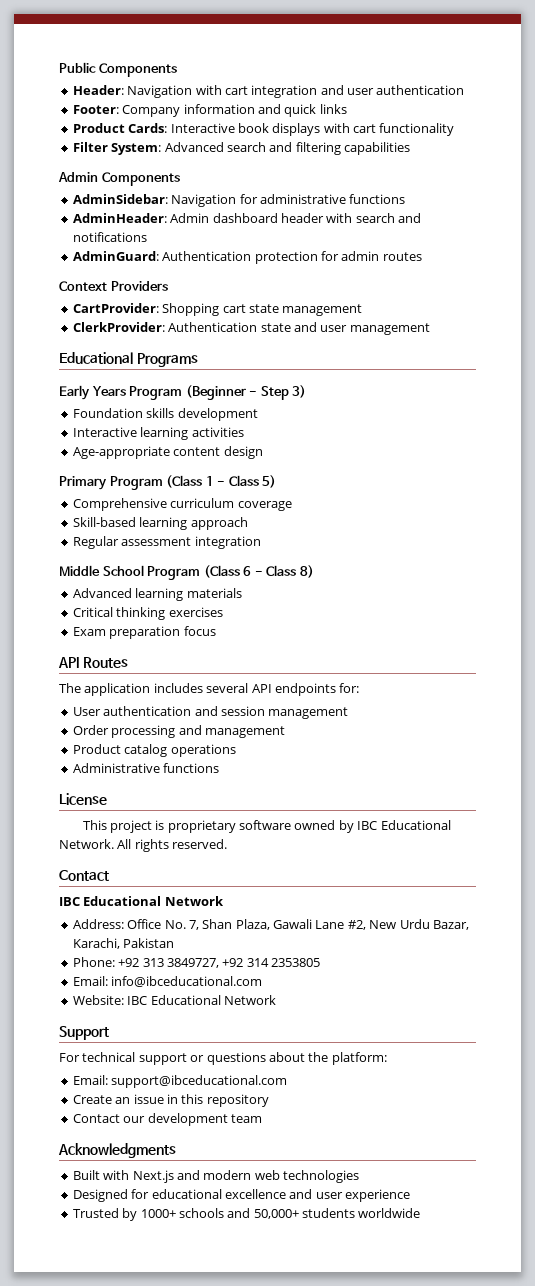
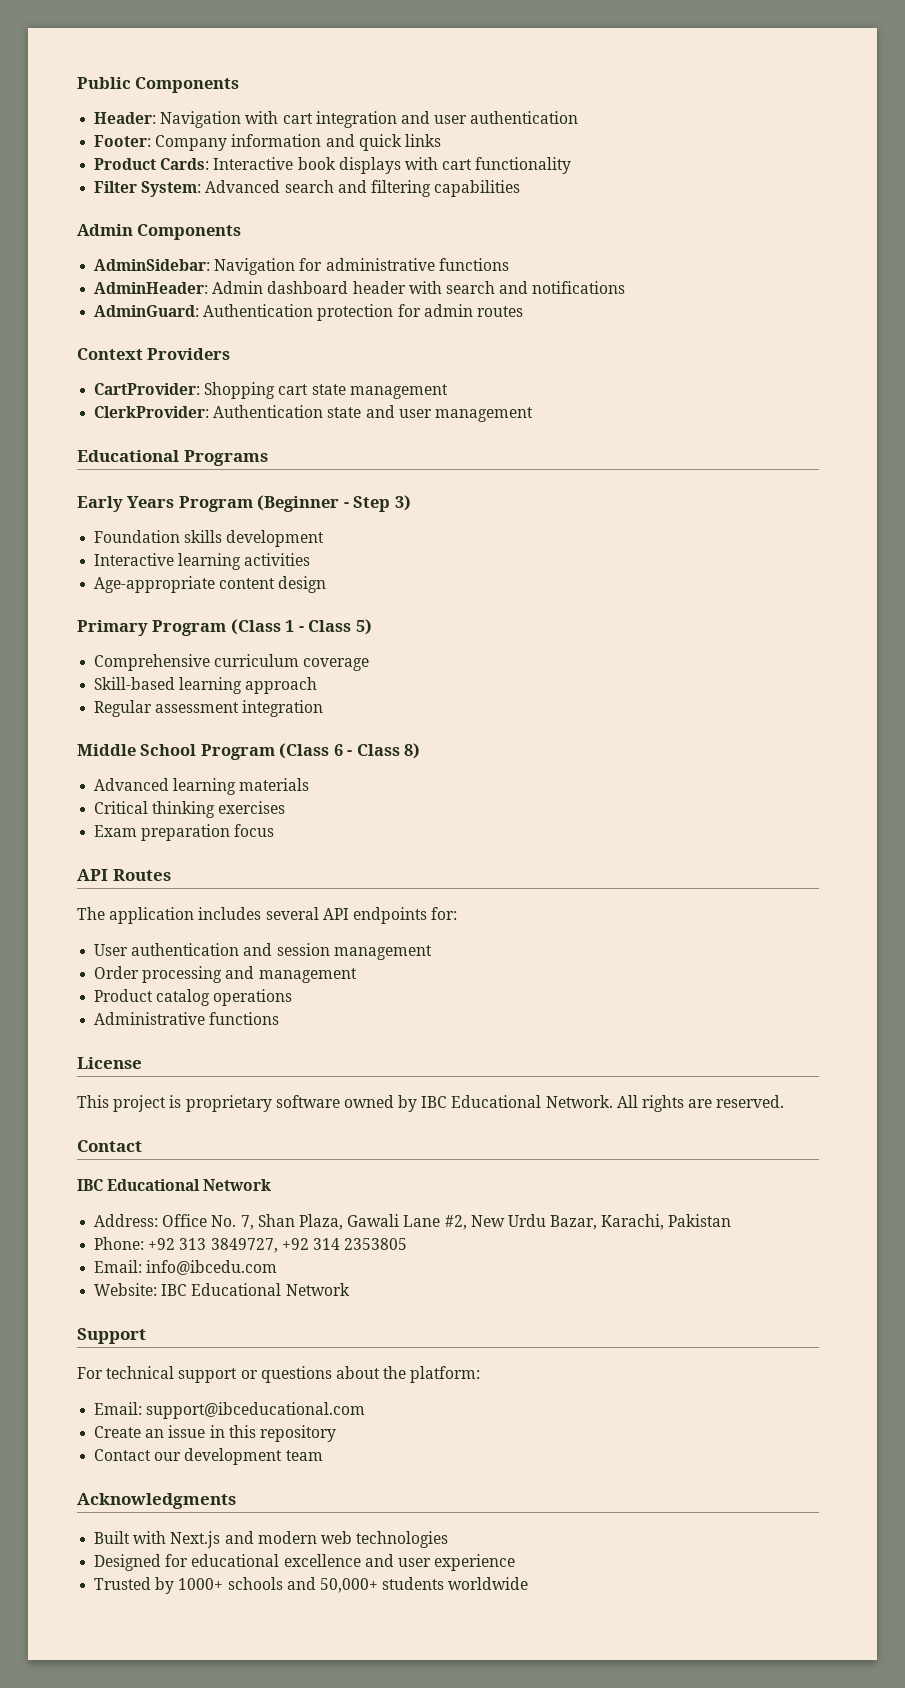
- All rights reserved.
+ All rights are reserved.
- Email: info@ibceducational.com
+ Email: info@ibcedu.com

